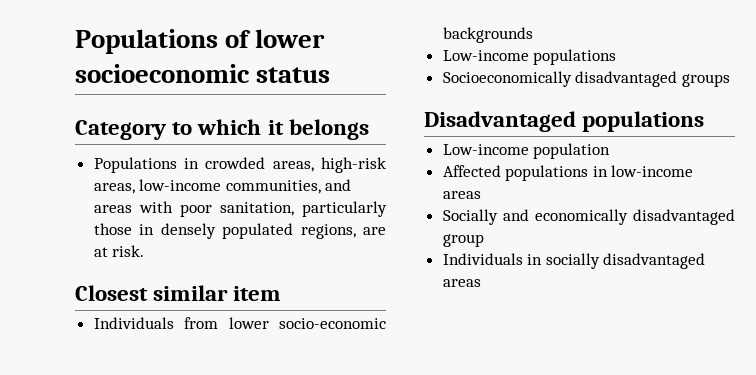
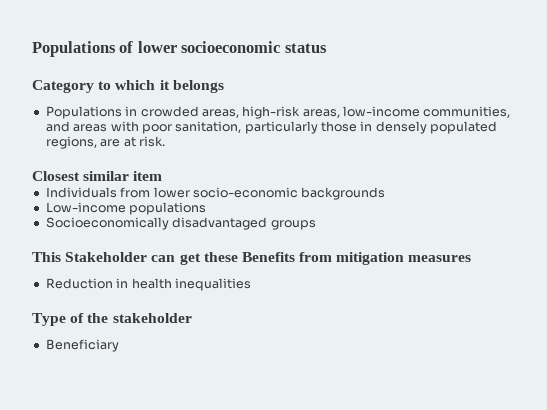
- Disadvantaged populations
- Low-income population
- Affected populations in low-income areas
- Socially and economically disadvantaged group
- Individuals in socially disadvantaged areas
+ This Stakeholder can get these Benefits from mitigation measures
+ Reduction in health inequalities
+ Type of the stakeholder
+ Beneficiary

